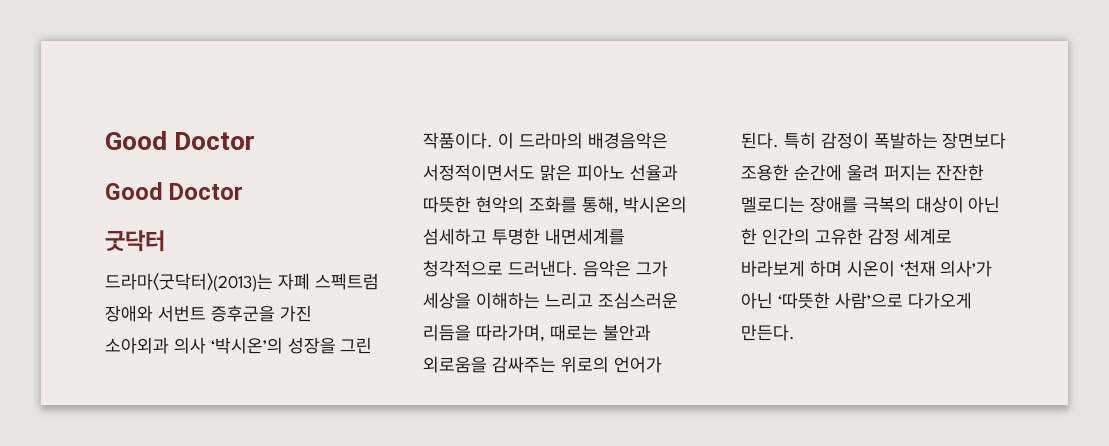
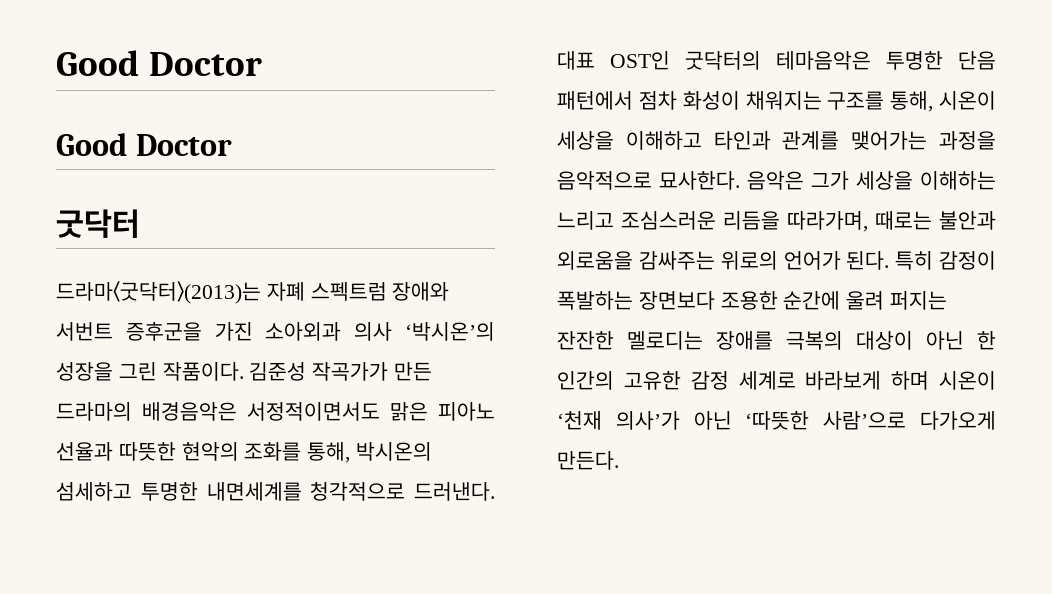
- 이 드라마의 배경음악은 서정적이면서도 맑은 피아노 선율과 따뜻한 현악의 조화를 통해, 박시온의 섬세하고 투명한 내면세계를 청각적으로 드러낸다.
+ 김준성 작곡가가 만든 드라마의 배경음악은 서정적이면서도 맑은 피아노 선율과 따뜻한 현악의 조화를 통해, 박시온의 섬세하고 투명한 내면세계를 청각적으로 드러낸다.
+ 대표 OST인 굿닥터의 테마음악은 투명한 단음 패턴에서 점차 화성이 채워지는 구조를 통해, 시온이 세상을 이해하고 타인과 관계를 맺어가는 과정을 음악적으로 묘사한다.

